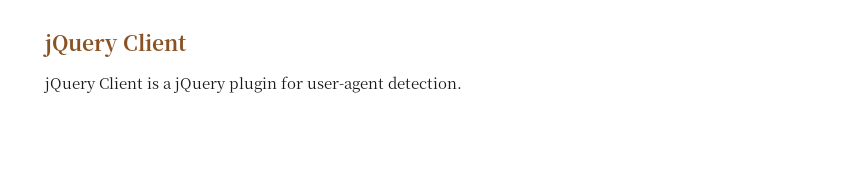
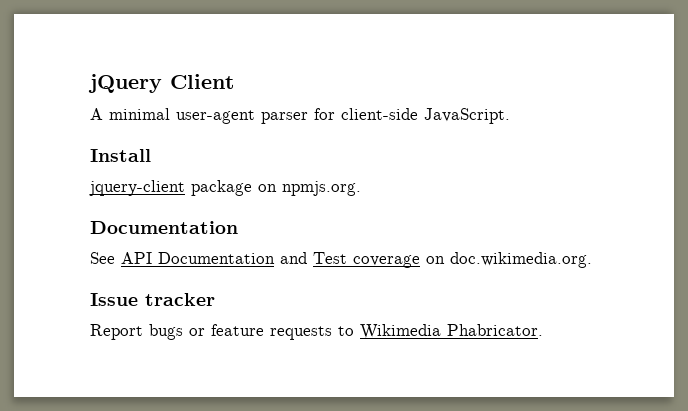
- jQuery Client is a jQuery plugin for user-agent detection.
+ A minimal user-agent parser for client-side JavaScript.
+ Install
+ jquery-client package on npmjs.org.
+ Documentation
+ See API Documentation and Test coverage on doc.wikimedia.org.
+ Issue tracker
+ Report bugs or feature requests to Wikimedia Phabricator.

